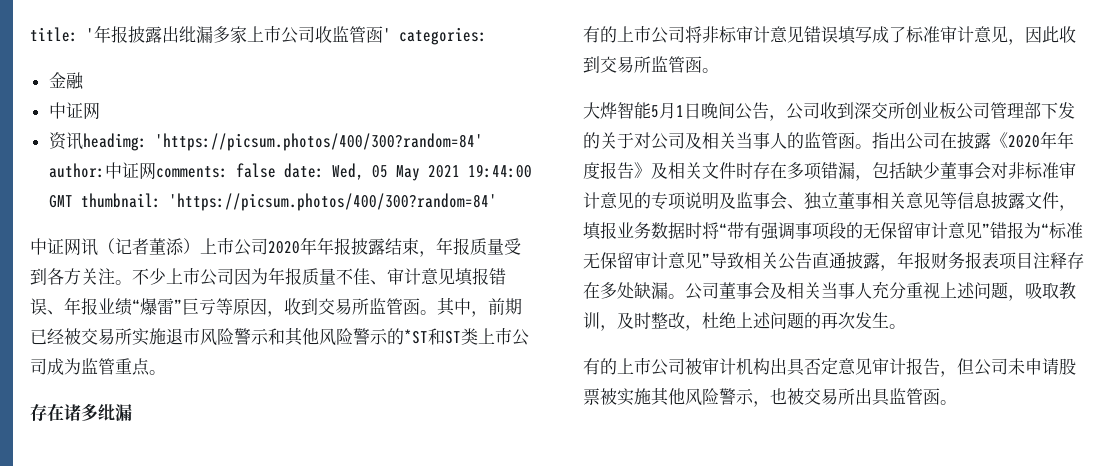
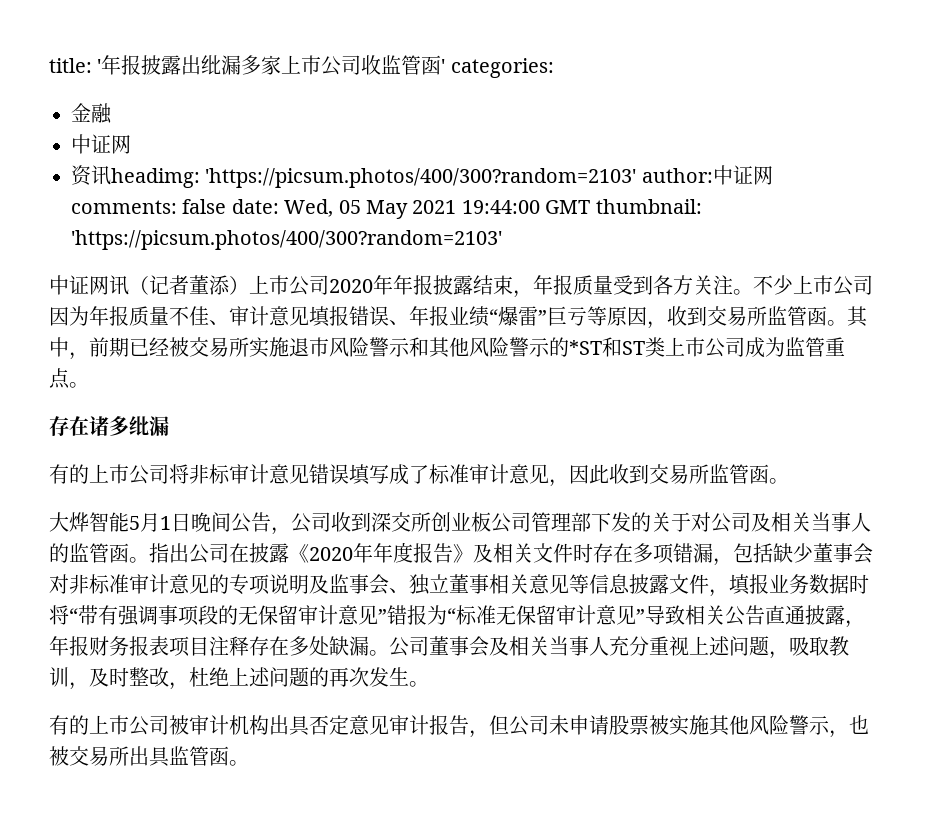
- 资讯headimg: 'https://picsum.photos/400/300?random=84' author:中证网comments: false date: Wed, 05 May 2021 19:44:00 GMT thumbnail: 'https://picsum.photos/400/300?random=84'
+ 资讯headimg: 'https://picsum.photos/400/300?random=2103' author:中证网comments: false date: Wed, 05 May 2021 19:44:00 GMT thumbnail: 'https://picsum.photos/400/300?random=2103'

